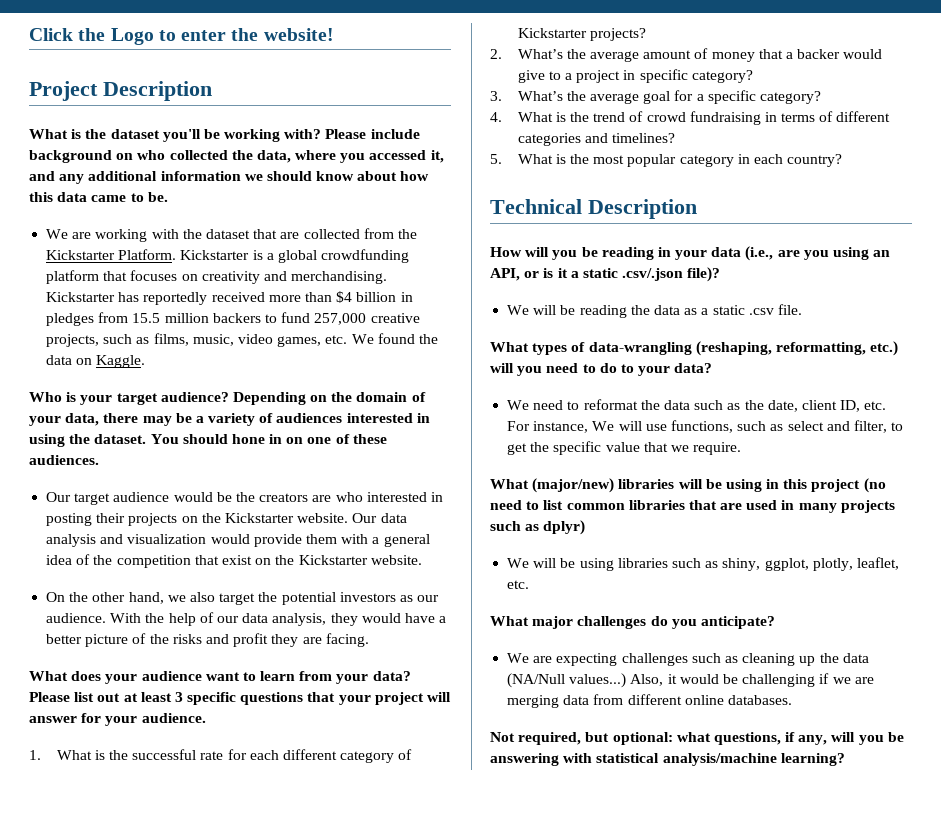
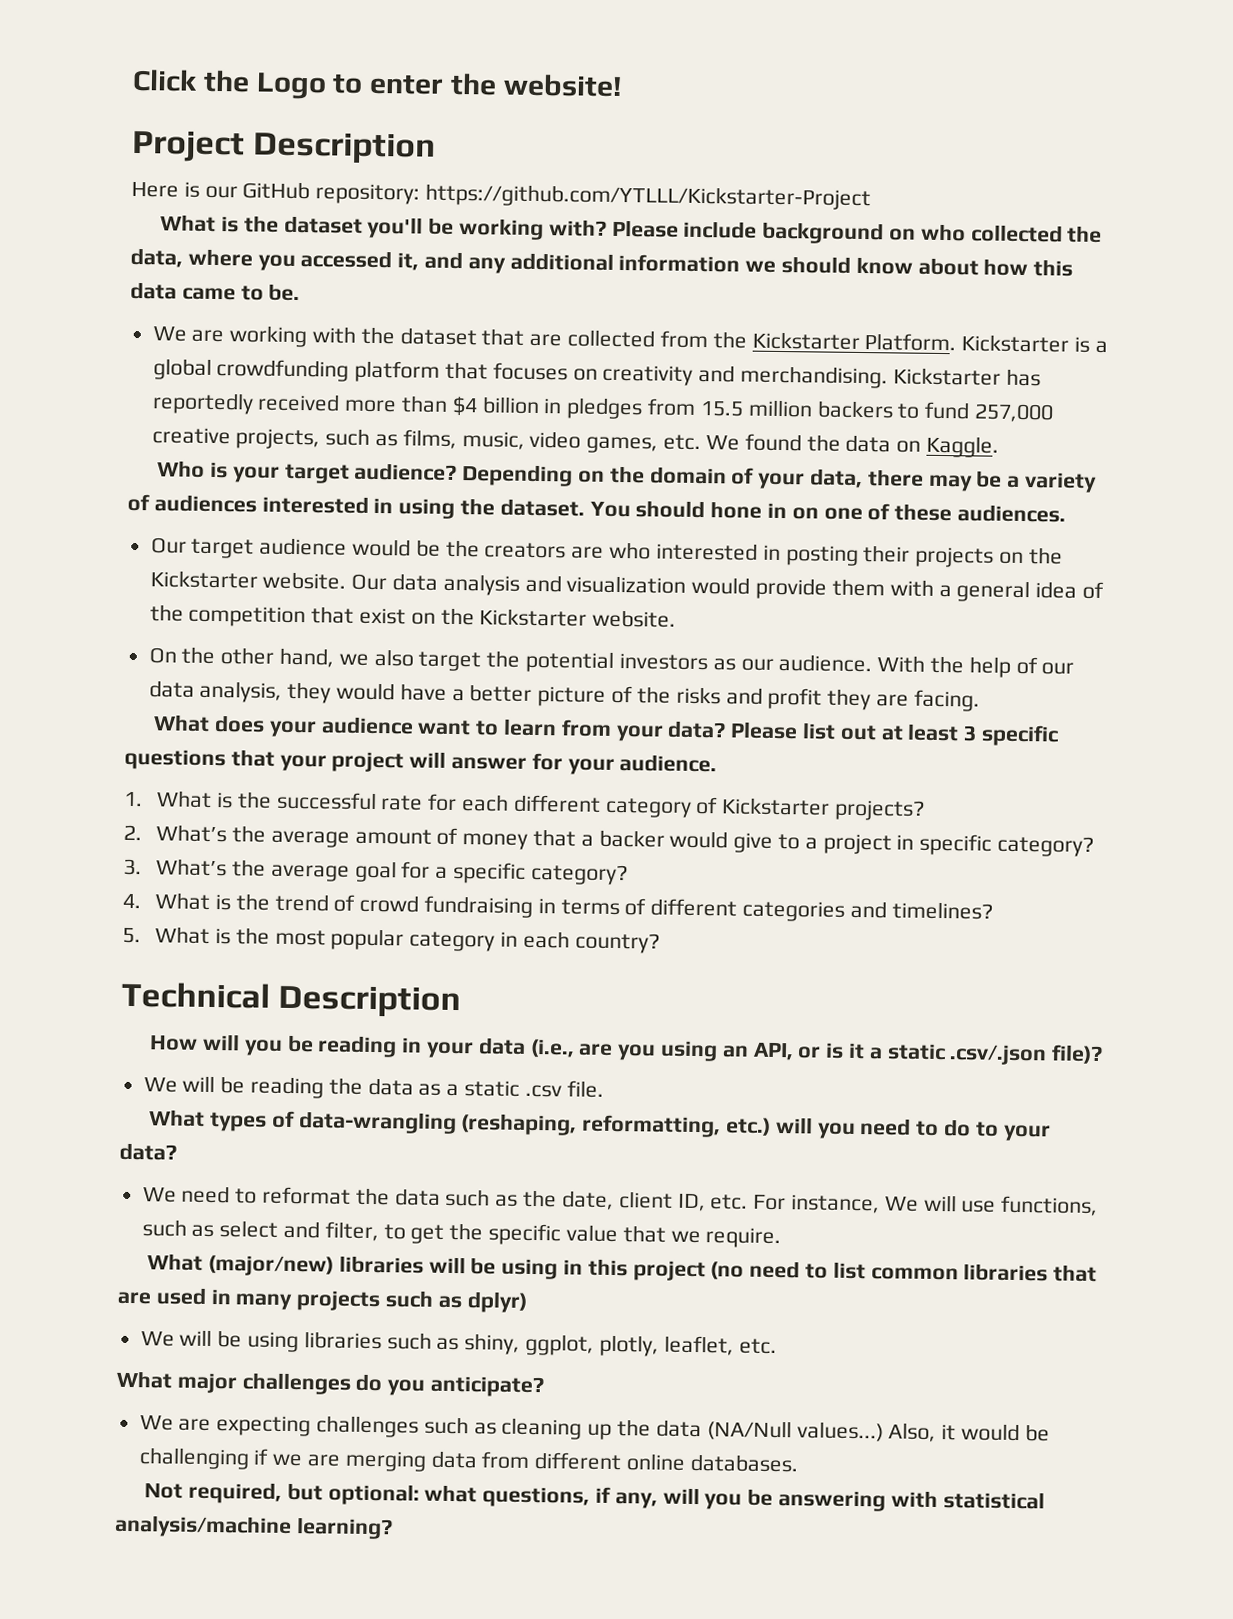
+ Here is our GitHub repository: https://github.com/YTLLL/Kickstarter-Project

